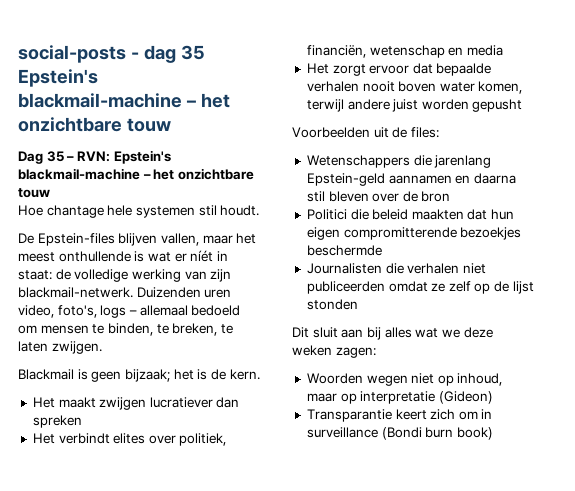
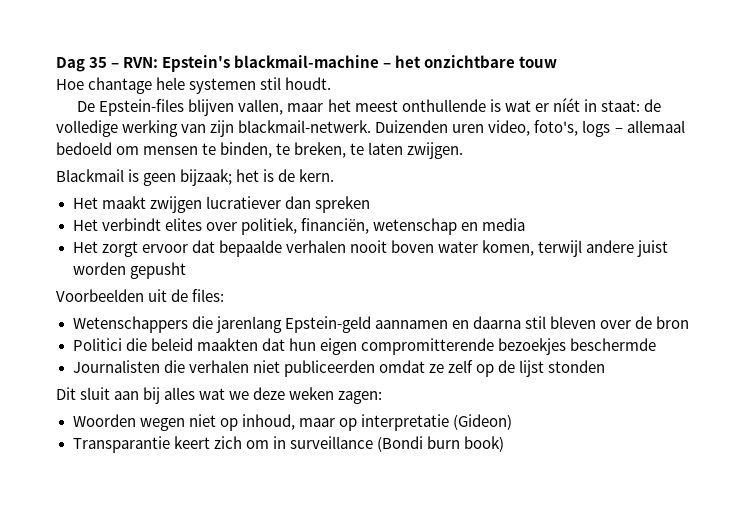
- social-posts - dag 35 Epstein's blackmail-machine – het onzichtbare touw

